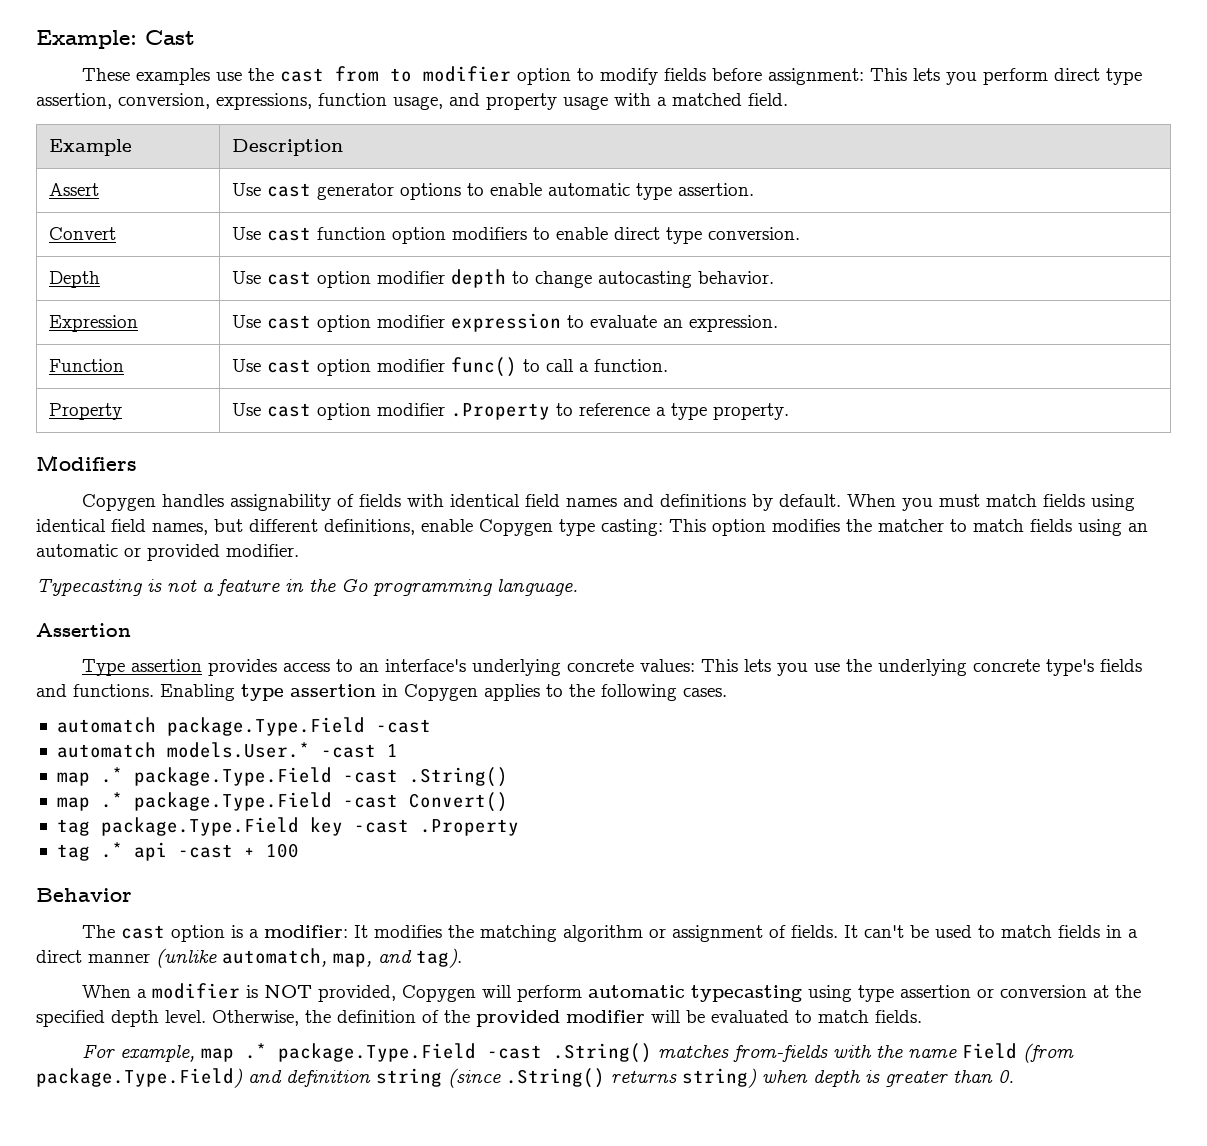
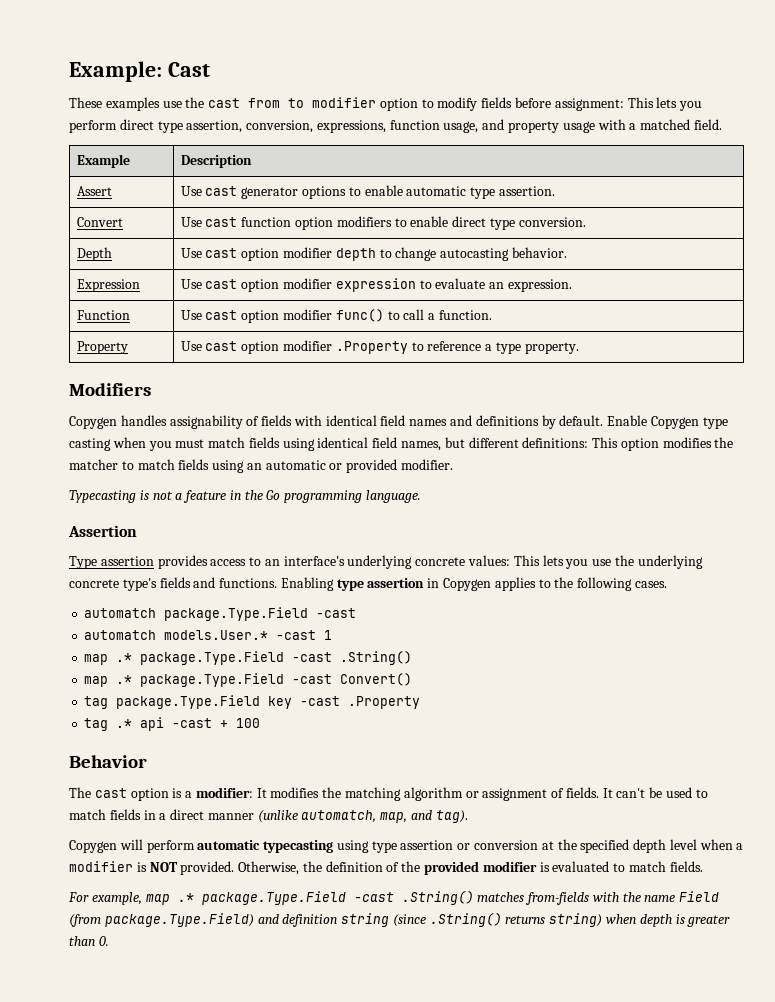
- When you must match fields using identical field names, but different definitions, enable Copygen type casting: This option modifies the matcher to match fields using an automatic or provided modifier.
+ Enable Copygen type casting when you must match fields using identical field names, but different definitions: This option modifies the matcher to match fields using an automatic or provided modifier.
- When a modifier is NOT provided, Copygen will perform automatic typecasting using type assertion or conversion at the specified depth level.
+ Copygen will perform automatic typecasting using type assertion or conversion at the specified depth level when a modifier is NOT provided.
- Otherwise, the definition of the provided modifier will be evaluated to match fields.
+ Otherwise, the definition of the provided modifier is evaluated to match fields.

